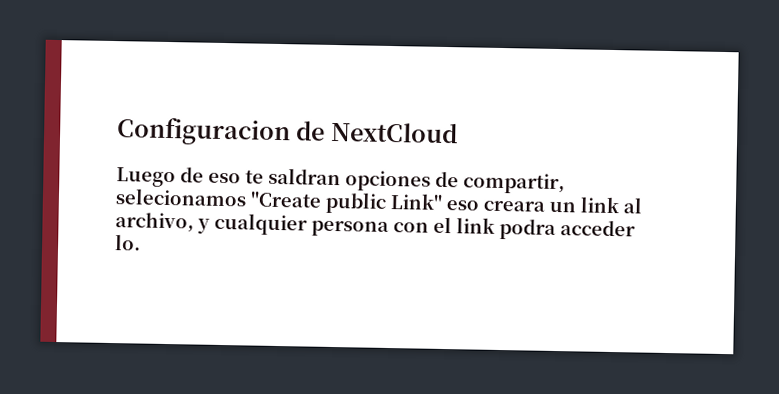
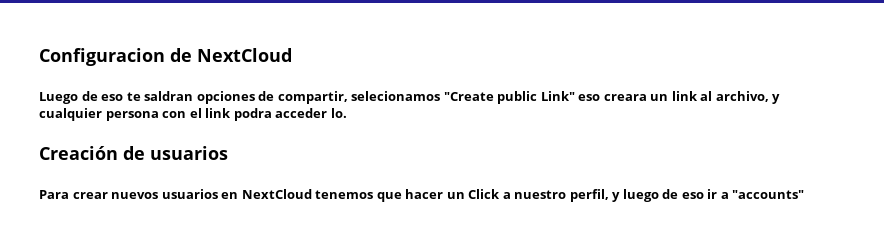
+ Creación de usuarios
+ Para crear nuevos usuarios en NextCloud tenemos que hacer un Click a nuestro perfil, y luego de eso ir a "accounts"

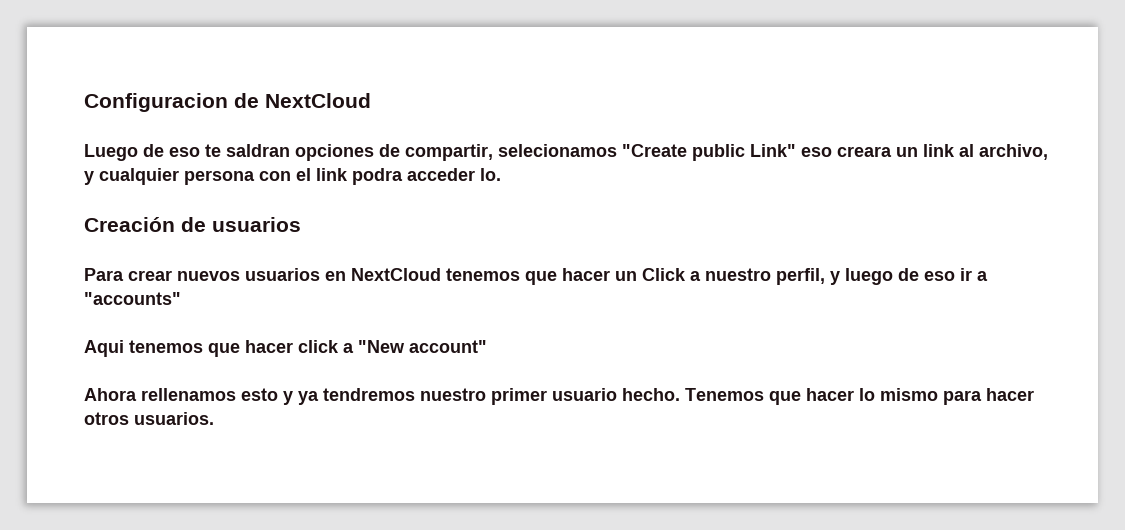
+ Aqui tenemos que hacer click a "New account"
+ Ahora rellenamos esto y ya tendremos nuestro primer usuario hecho. Tenemos que hacer lo mismo para hacer otros usuarios.

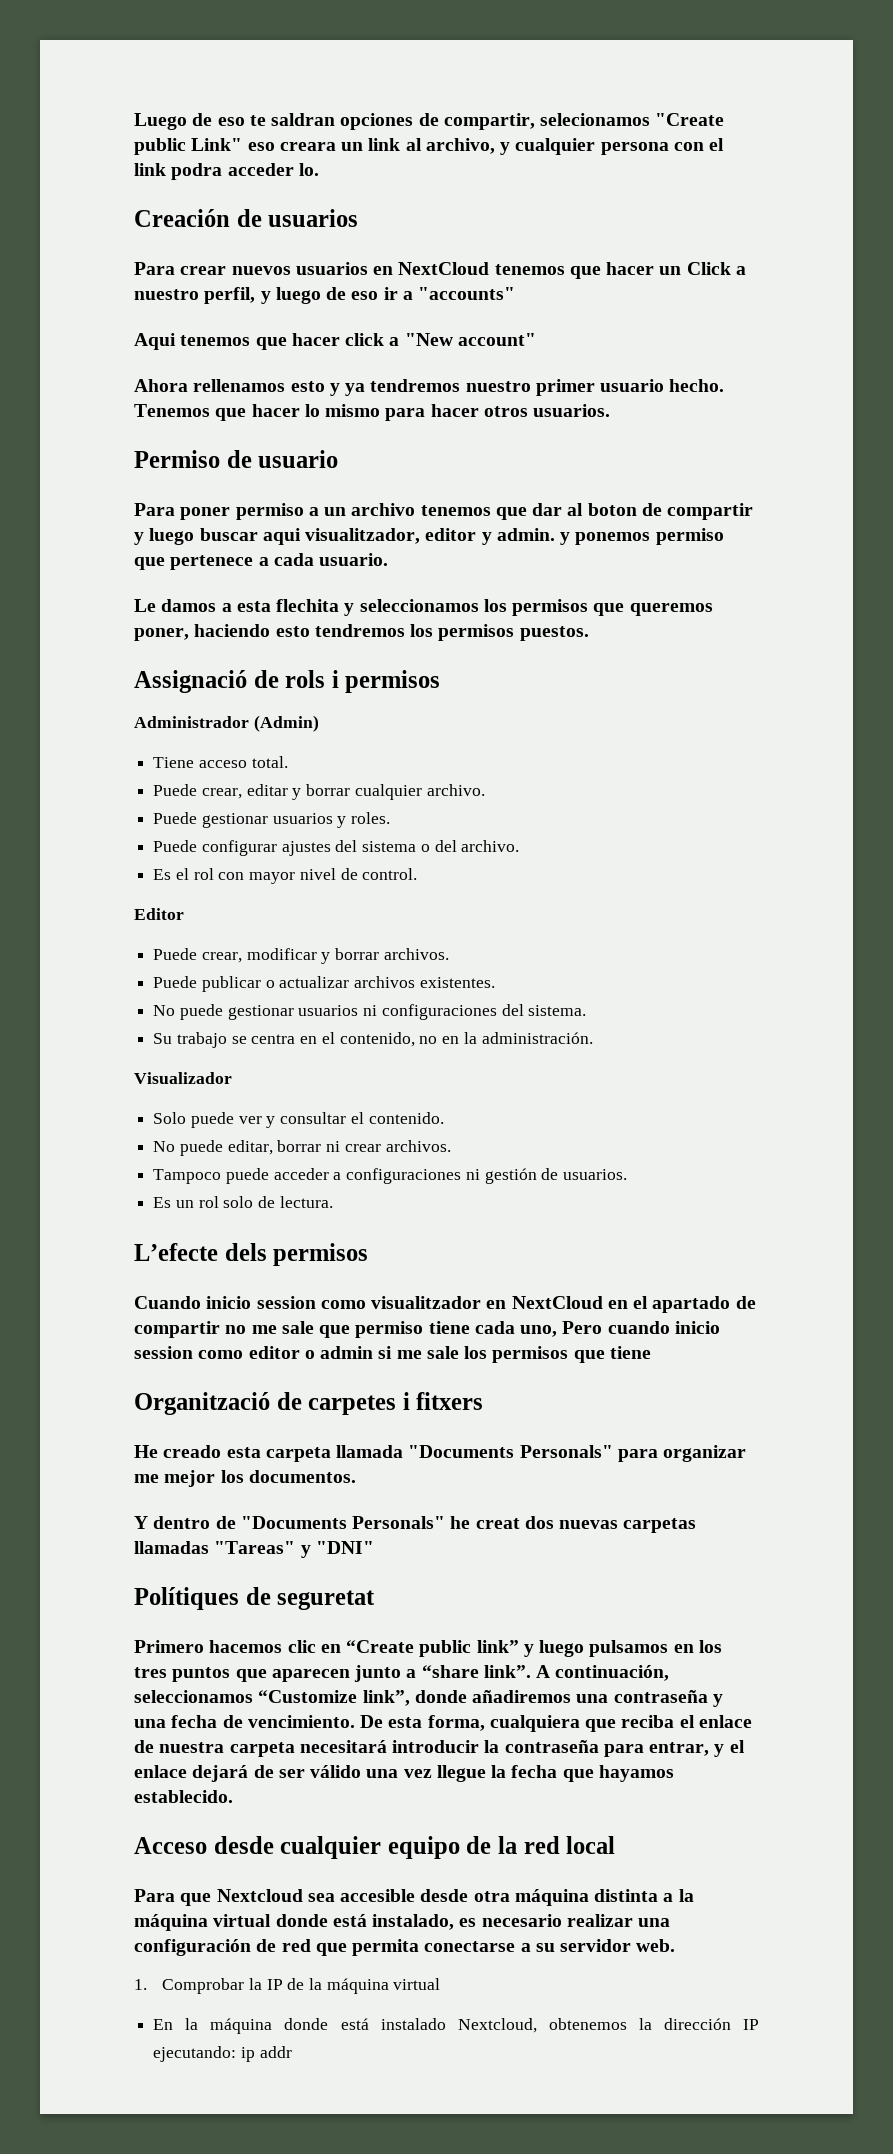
- Configuracion de NextCloud
+ Permiso de usuario
+ Para poner permiso a un archivo tenemos que dar al boton de compartir y luego buscar aqui visualitzador, editor y admin. y ponemos permiso que pertenece a cada usuario.
+ Le damos a esta flechita y seleccionamos los permisos que queremos poner, haciendo esto tendremos los permisos puestos.
+ Assignació de rols i permisos
+ Administrador (Admin)
+ Tiene acceso total.
+ Puede crear, editar y borrar cualquier archivo.
+ Puede gestionar usuarios y roles.
+ Puede configurar ajustes del sistema o del archivo.
+ Es el rol con mayor nivel de control.
+ Editor
+ Puede crear, modificar y borrar archivos.
+ Puede publicar o actualizar archivos existentes.
+ No puede gestionar usuarios ni configuraciones del sistema.
+ Su trabajo se centra en el contenido, no en la administración.
+ Visualizador
+ Solo puede ver y consultar el contenido.
+ No puede editar, borrar ni crear archivos.
+ Tampoco puede acceder a configuraciones ni gestión de usuarios.
+ Es un rol solo de lectura.
+ L’efecte dels permisos
+ Cuando inicio session como visualitzador en NextCloud en el apartado de compartir no me sale que permiso tiene cada uno, Pero cuando inicio session como editor o admin si me sale los permisos que tiene
+ Organització de carpetes i fitxers
+ He creado esta carpeta llamada "Documents Personals" para organizar me mejor los documentos.
+ Y dentro de "Documents Personals" he creat dos nuevas carpetas llamadas "Tareas" y "DNI"
+ Polítiques de seguretat
+ Primero hacemos clic en “Create public link” y luego pulsamos en los tres puntos que aparecen junto a “share link”. A continuación, seleccionamos “Customize link”, donde añadiremos una contraseña y una fecha de vencimiento. De esta forma, cualquiera que reciba el enlace de nuestra carpeta necesitará introducir la contraseña para entrar, y el enlace dejará de ser válido una vez llegue la fecha que hayamos establecido.
+ Acceso desde cualquier equipo de la red local
+ Para que Nextcloud sea accesible desde otra máquina distinta a la máquina virtual donde está instalado, es necesario realizar una configuración de red que permita conectarse a su servidor web.
+ 1. Comprobar la IP de la máquina virtual
+ En la máquina donde está instalado Nextcloud, obtenemos la dirección IP ejecutando: ip addr

